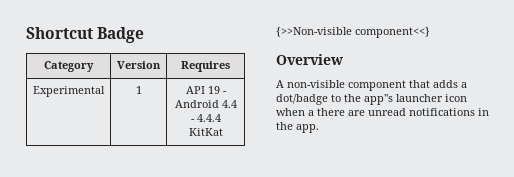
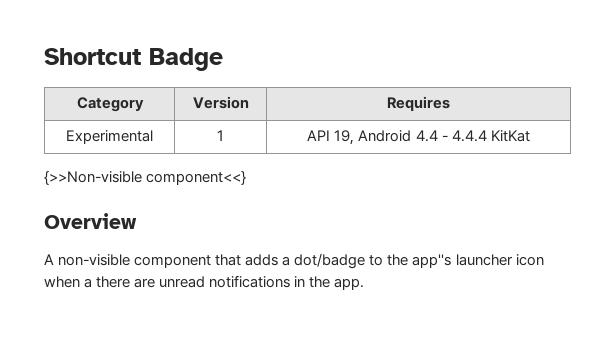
- Experimental | 1 | API 19 - Android 4.4 - 4.4.4 KitKat
+ Experimental | 1 | API 19, Android 4.4 - 4.4.4 KitKat

